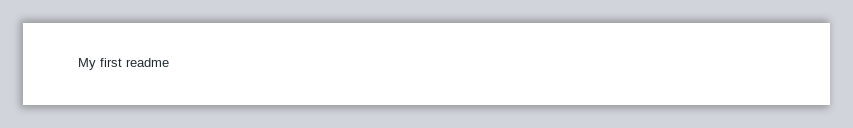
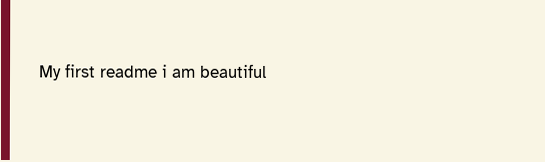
- My first readme
+ My first readme i am beautiful

